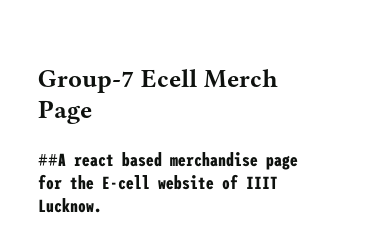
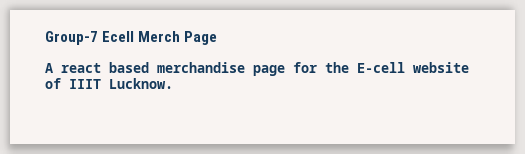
- ##A react based merchandise page for the E-cell website of IIIT Lucknow.
+ A react based merchandise page for the E-cell website of IIIT Lucknow.

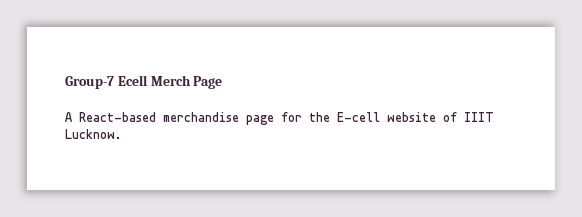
- A react based merchandise page for the E-cell website of IIIT Lucknow.
+ A React-based merchandise page for the E-cell website of IIIT Lucknow.

